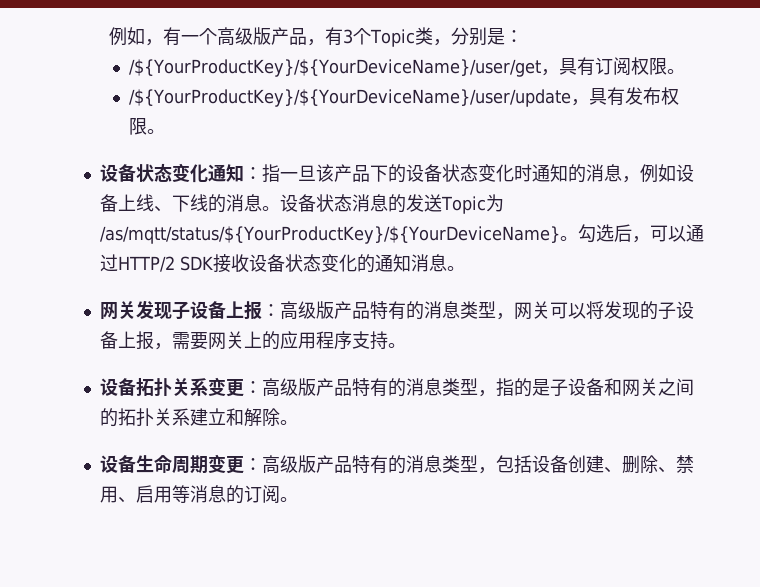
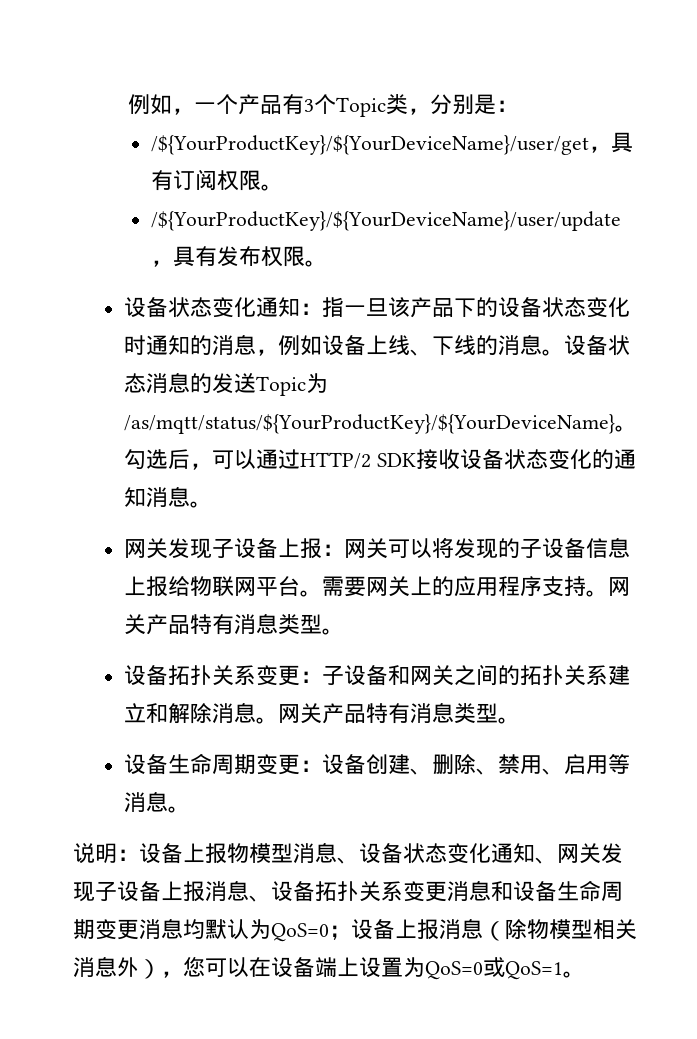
- 例如，有一个高级版产品，有3个Topic类，分别是：
+ 例如，一个产品有3个Topic类，分别是：
- 网关发现子设备上报：高级版产品特有的消息类型，网关可以将发现的子设备上报，需要网关上的应用程序支持。
+ 网关发现子设备上报：网关可以将发现的子设备信息上报给物联网平台。需要网关上的应用程序支持。网关产品特有消息类型。
- 设备拓扑关系变更：高级版产品特有的消息类型，指的是子设备和网关之间的拓扑关系建立和解除。
+ 设备拓扑关系变更：子设备和网关之间的拓扑关系建立和解除消息。网关产品特有消息类型。
- 设备生命周期变更：高级版产品特有的消息类型，包括设备创建、删除、禁用、启用等消息的订阅。
+ 设备生命周期变更：设备创建、删除、禁用、启用等消息。
+ 说明：设备上报物模型消息、设备状态变化通知、网关发现子设备上报消息、设备拓扑关系变更消息和设备生命周期变更消息均默认为QoS=0；设备上报消息（除物模型相关消息外），您可以在设备端上设置为QoS=0或QoS=1。

